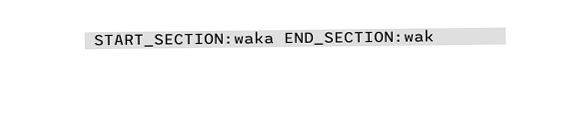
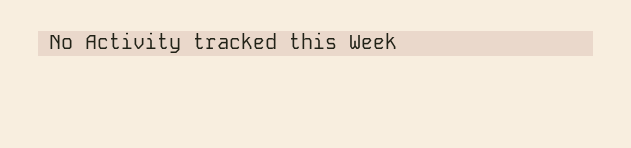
- START_SECTION:waka END_SECTION:wak
+ No Activity tracked this Week

